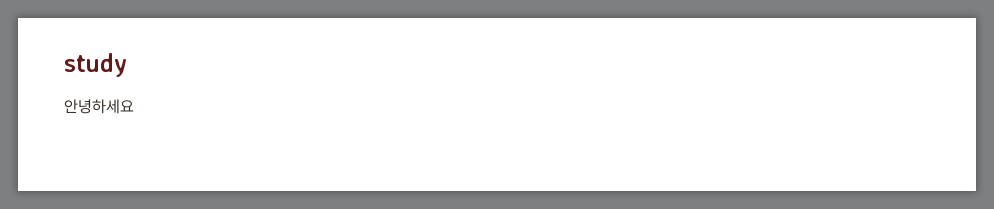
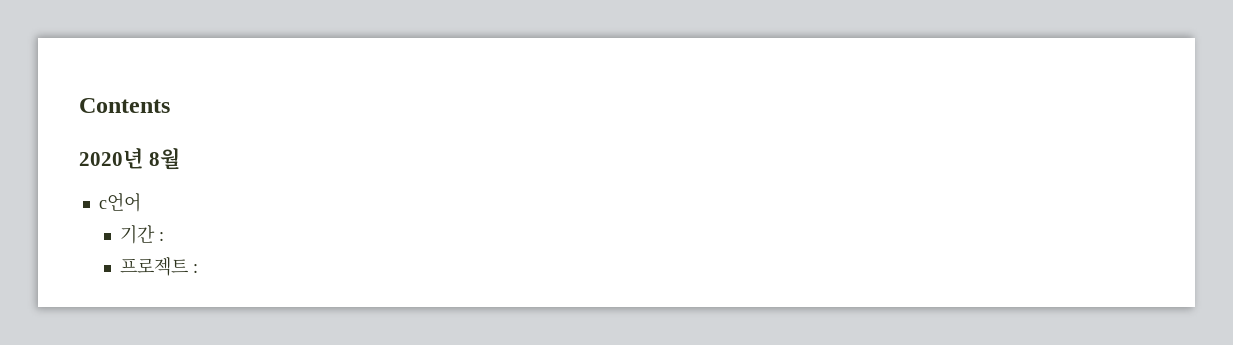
- study
- 안녕하세요
+ Contents
+ 2020년 8월
+ c언어
+ 기간 :
+ 프로젝트 :

